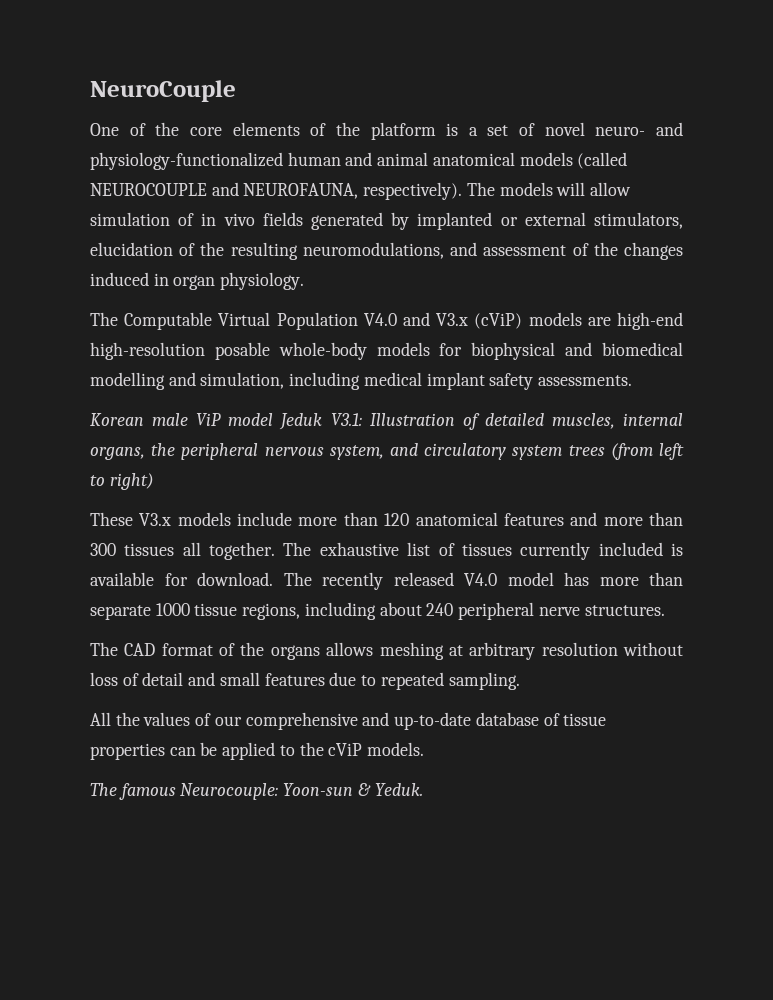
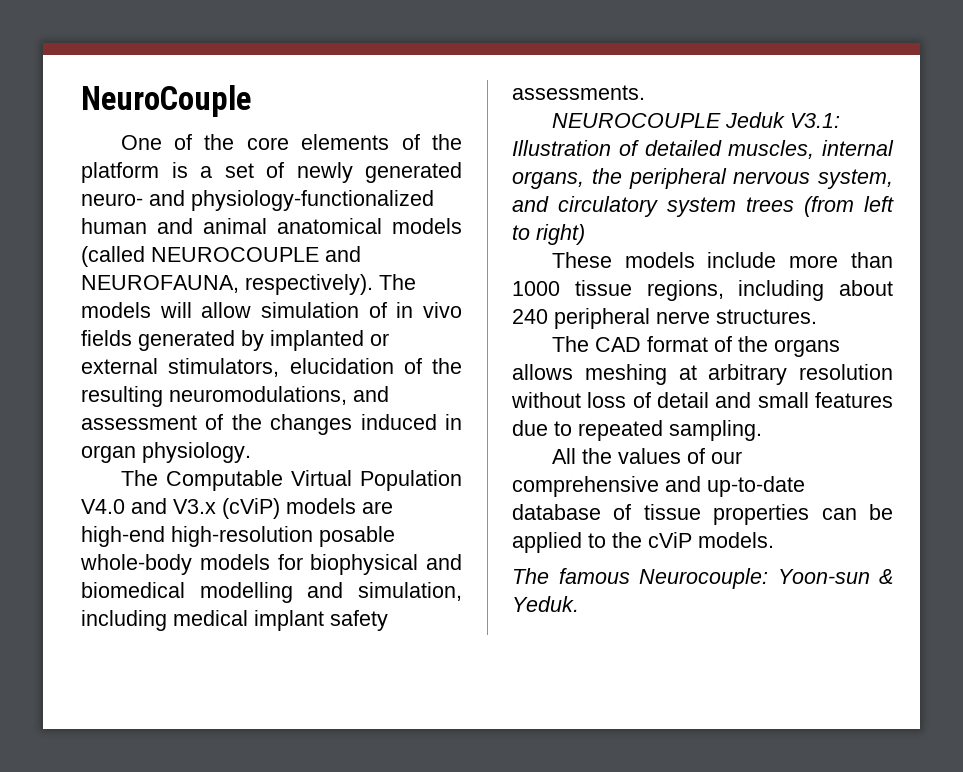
- One of the core elements of the platform is a set of novel neuro- and physiology-functionalized human and animal anatomical models (called NEUROCOUPLE and NEUROFAUNA, respectively).
+ One of the core elements of the platform is a set of newly generated neuro- and physiology-functionalized human and animal anatomical models (called NEUROCOUPLE and NEUROFAUNA, respectively).
- Korean male ViP model Jeduk V3.1: Illustration of detailed muscles, internal organs, the peripheral nervous system, and circulatory system trees (from left to right)
+ NEUROCOUPLE Jeduk V3.1: Illustration of detailed muscles, internal organs, the peripheral nervous system, and circulatory system trees (from left to right)
- These V3.x models include more than 120 anatomical features and more than 300 tissues all together. The exhaustive list of tissues currently included is available for download. The recently released V4.0 model has more than separate 1000 tissue regions, including about 240 peripheral nerve structures.
+ These models include more than 1000 tissue regions, including about 240 peripheral nerve structures.

